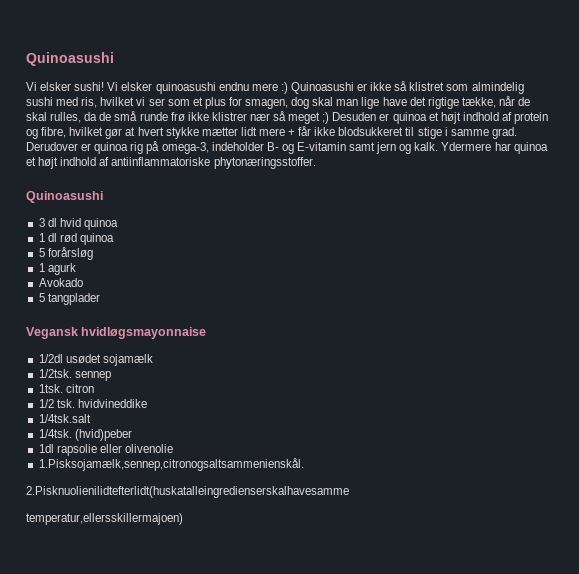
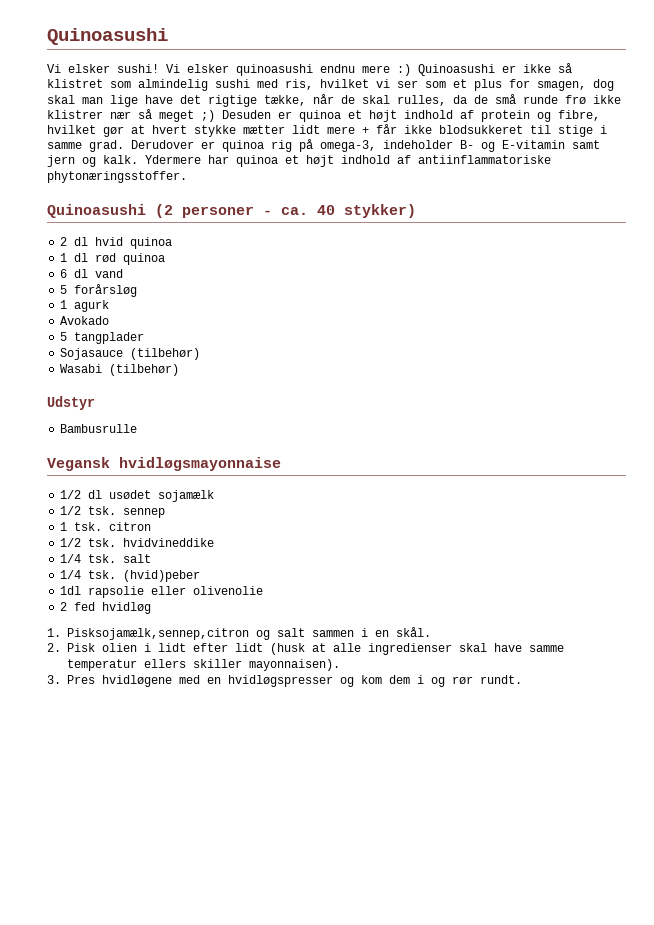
  Ydermere har quinoa et højt indhold af antiinflammatoriske phytonæringsstoffer.
- Quinoasushi
- 3 dl hvid quinoa
+ Quinoasushi (2 personer - ca. 40 stykker)
+ 2 dl hvid quinoa
+ 6 dl vand
+ Sojasauce (tilbehør)
+ Wasabi (tilbehør)
+ Udstyr
+ Bambusrulle
- 1/2dl usødet sojamælk
+ 1/2 dl usødet sojamælk
- 1/2tsk. sennep
+ 1/2 tsk. sennep
- 1tsk. citron
+ 1 tsk. citron
- 1/4tsk.salt
- 1/4tsk.
+ 1/4 tsk. salt
+ 1/4 tsk.
- 1.Pisksojamælk,sennep,citronogsaltsammenienskål.
- 2.Pisknuolienilidtefterlidt(huskatalleingredienserskalhavesamme
- temperatur,ellersskillermajoen)
+ 2 fed hvidløg
+ 1. Pisksojamælk,sennep,citron og salt sammen i en skål.
+ 2. Pisk olien i lidt efter lidt (husk at alle ingredienser skal have samme temperatur ellers skiller mayonnaisen).
+ 3. Pres hvidløgene med en hvidløgspresser og kom dem i og rør rundt.

